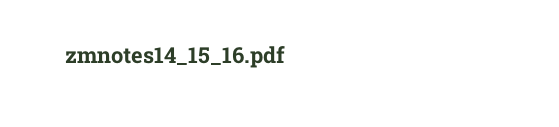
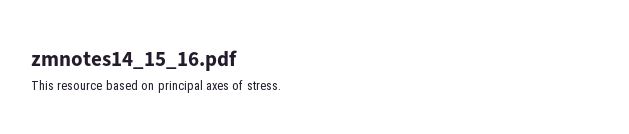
+ This resource based on principal axes of stress.

